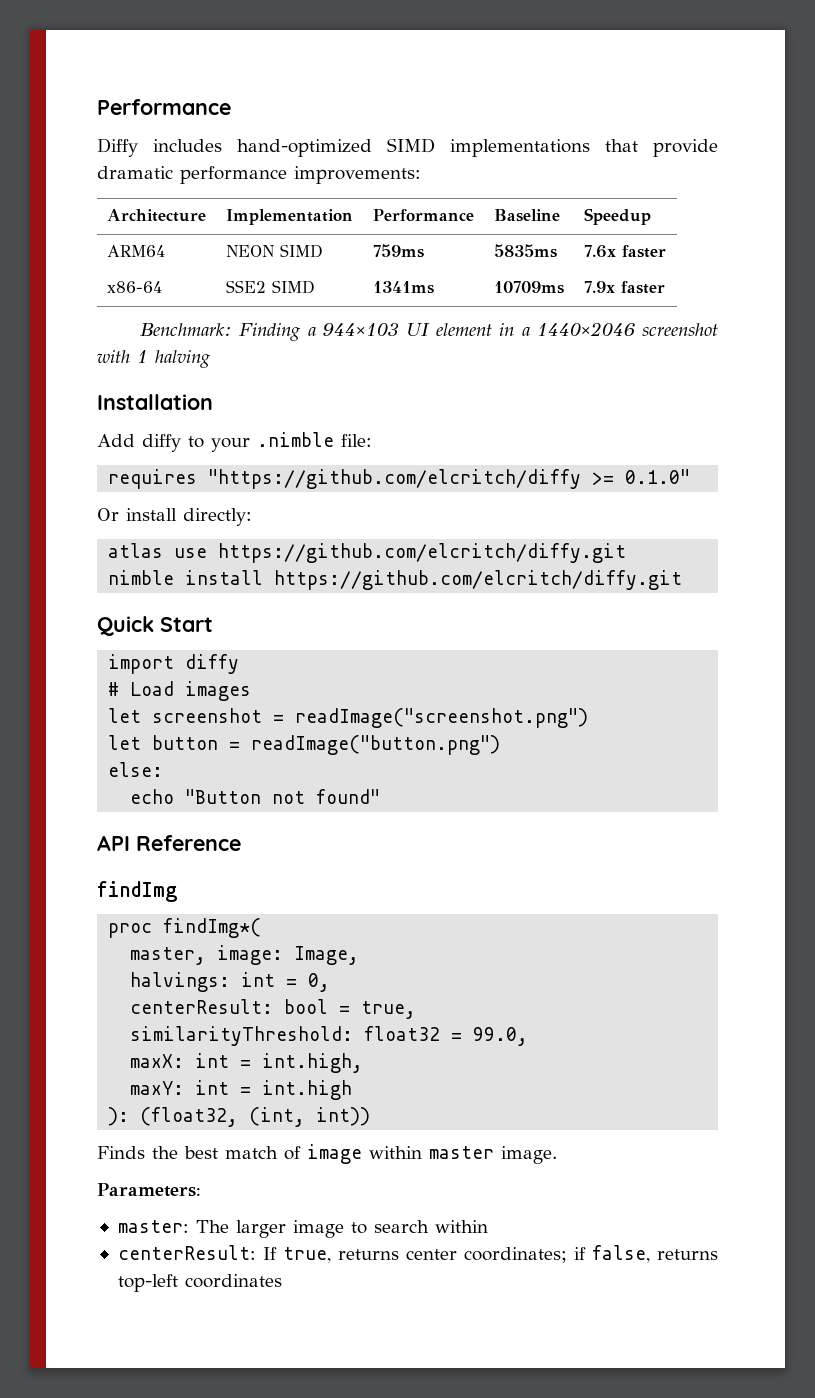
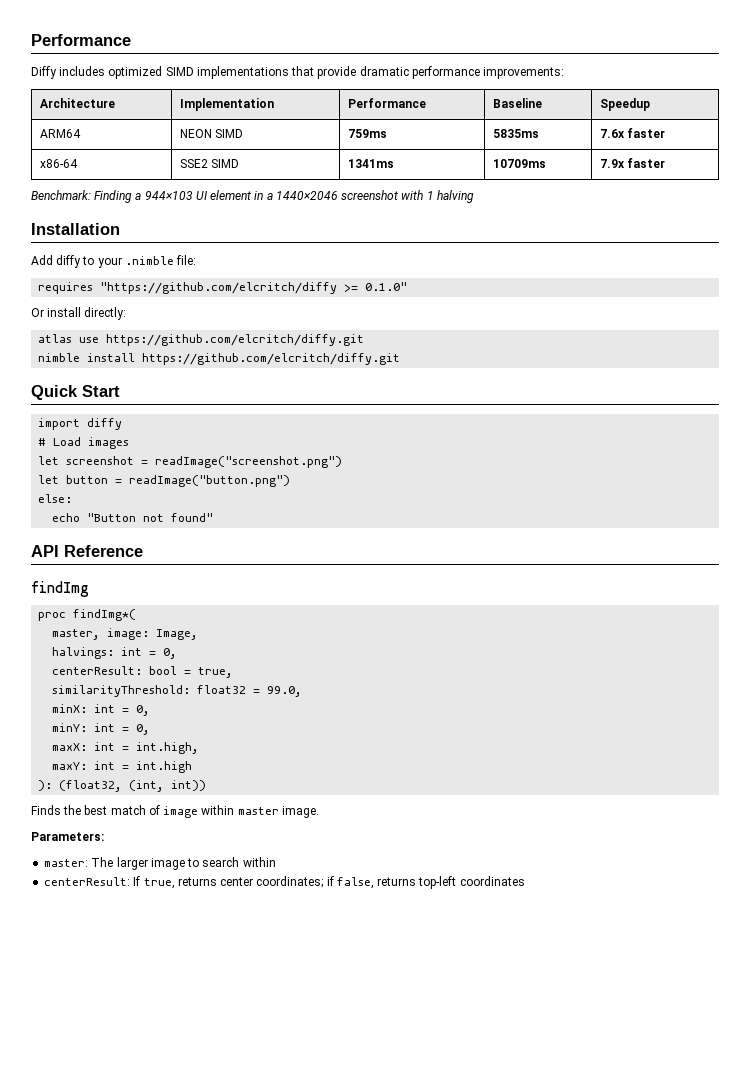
- Diffy includes hand-optimized SIMD implementations that provide dramatic performance improvements:
+ Diffy includes optimized SIMD implementations that provide dramatic performance improvements:
+ minX: int = 0,
+ minY: int = 0,

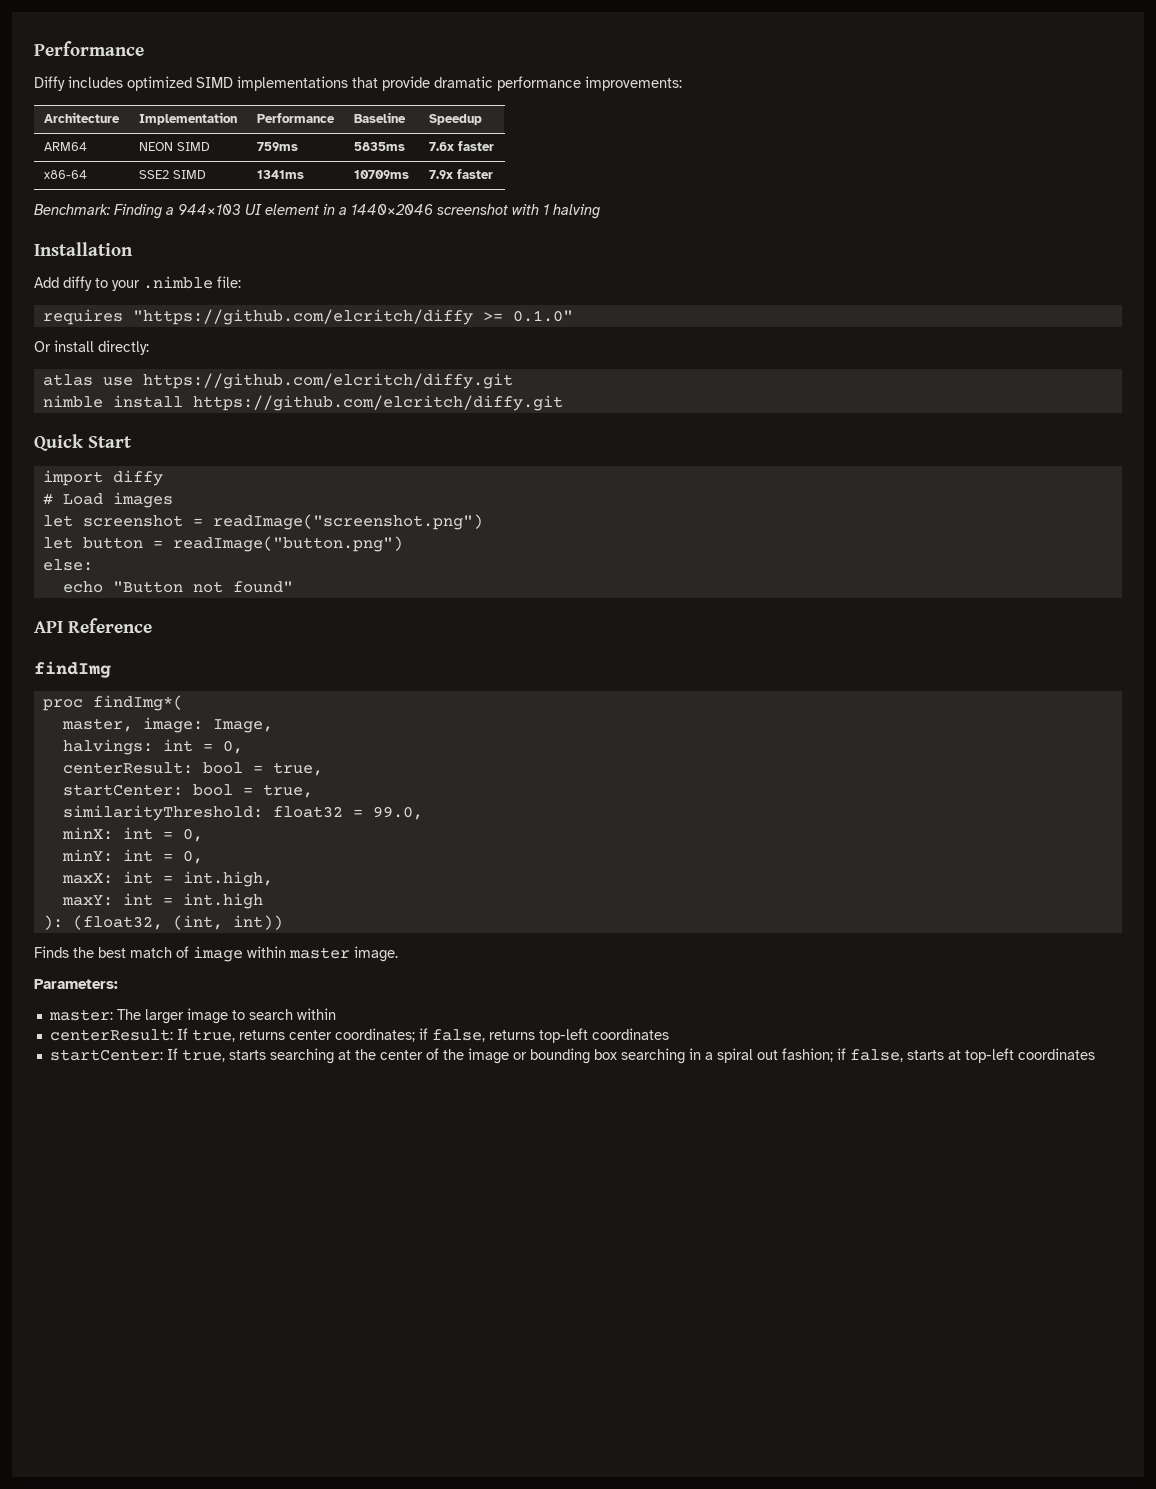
+ startCenter: bool = true,
+ startCenter: If true, starts searching at the center of the image or bounding box searching in a spiral out fashion; if false, starts at top-left coordinates

